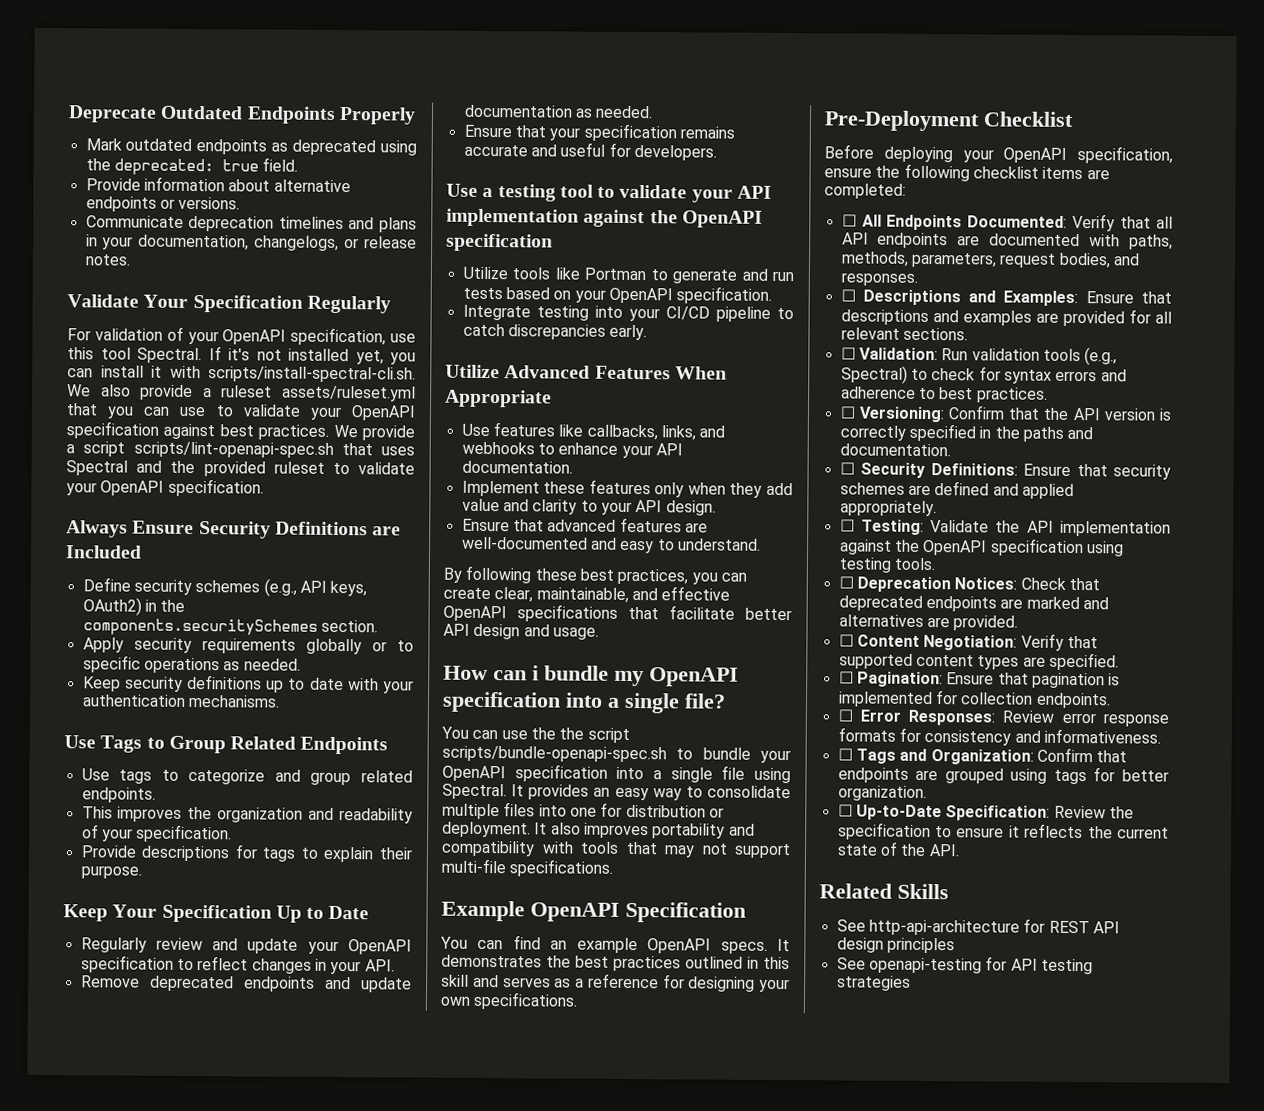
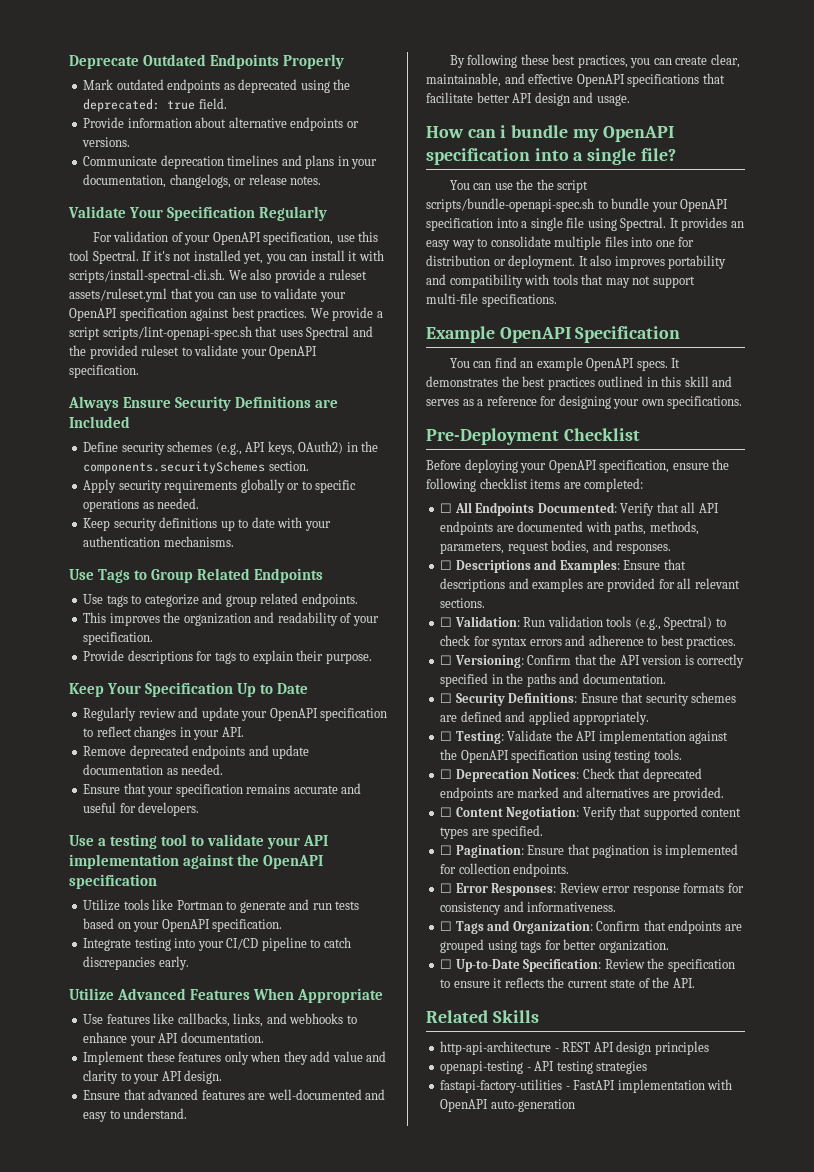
- See http-api-architecture for REST API design principles
+ http-api-architecture - REST API design principles
- See openapi-testing for API testing strategies
+ openapi-testing - API testing strategies
+ fastapi-factory-utilities - FastAPI implementation with OpenAPI auto-generation

